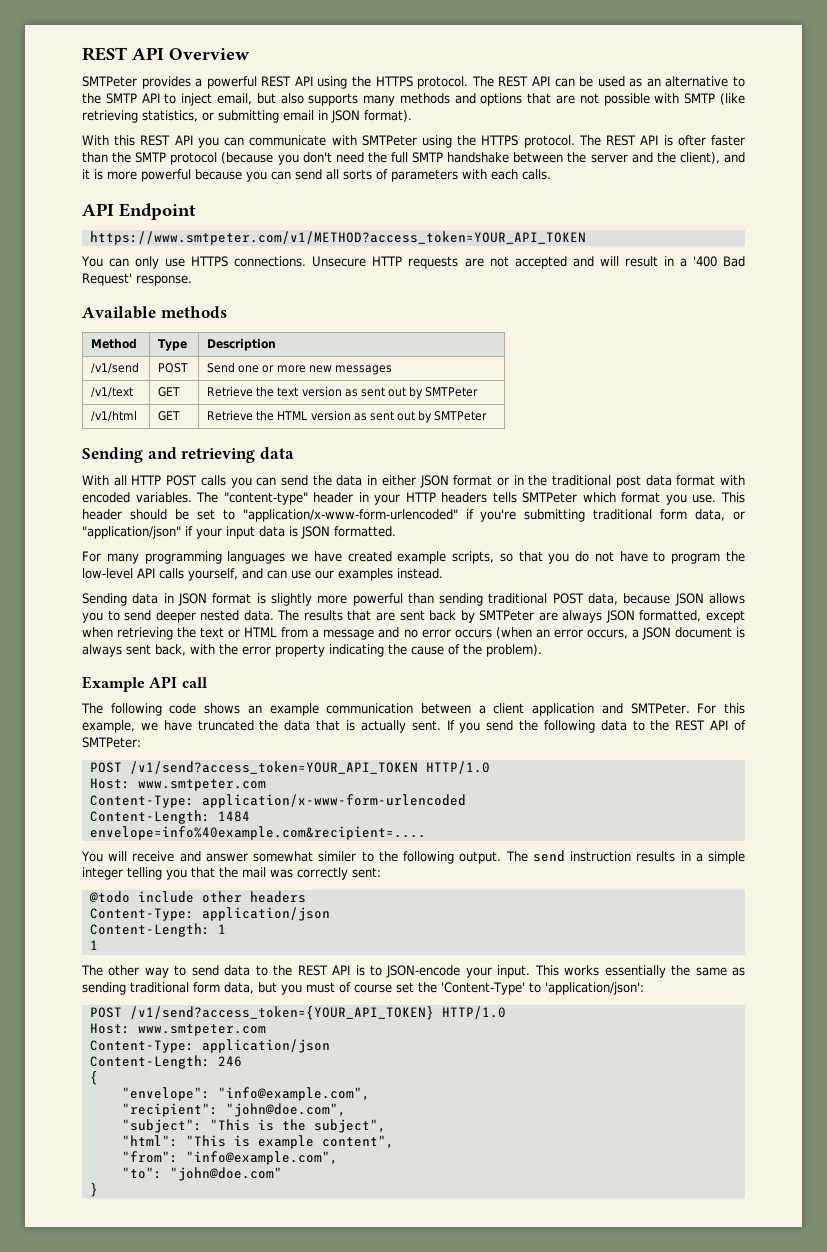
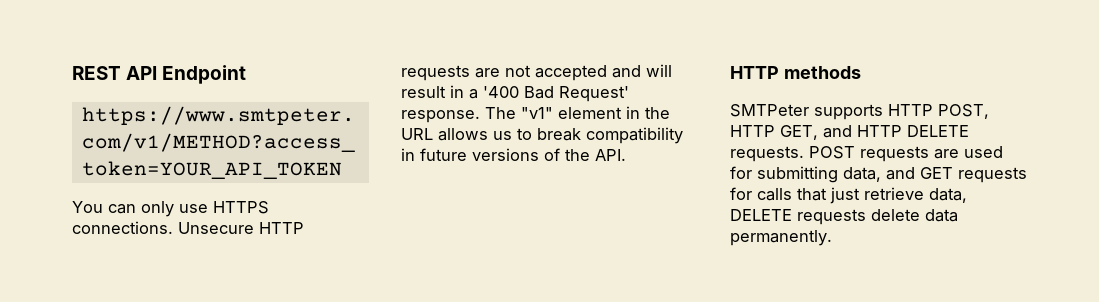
- REST API Overview
- SMTPeter provides a powerful REST API using the HTTPS protocol. The REST API can be used as an alternative to the SMTP API to inject email, but also supports many methods and options that are not possible with SMTP (like retrieving statistics, or submitting email in JSON format).
- With this REST API you can communicate with SMTPeter using the HTTPS protocol. The REST API is ofter faster than the SMTP protocol (because you don't need the full SMTP handshake between the server and the client), and it is more powerful because you can send all sorts of parameters with each calls.
- API Endpoint
+ REST API Endpoint
- Unsecure HTTP requests are not accepted and will result in a '400 Bad Request' response.
- Available methods
- Method | Type | Description
- /v1/send | POST | Send one or more new messages
- /v1/text | GET | Retrieve the text version as sent out by SMTPeter
- /v1/html | GET | Retrieve the HTML version as sent out by SMTPeter
- Sending and retrieving data
- With all HTTP POST calls you can send the data in either JSON format or in the traditional post data format with encoded variables. The "content-type" header in your HTTP headers tells SMTPeter which format you use. This header should be set to "application/x-www-form-urlencoded" if you're submitting traditional form data, or "application/json" if your input data is JSON formatted.
- For many programming languages we have created example scripts, so that you do not have to program the low-level API calls yourself, and can use our examples instead.
- Sending data in JSON format is slightly more powerful than sending traditional POST data, because JSON allows you to send deeper nested data. The results that are sent back by SMTPeter are always JSON formatted, except when retrieving the text or HTML from a message and no error occurs (when an error occurs, a JSON document is always sent back, with the error property indicating the cause of the problem).
- Example API call
- The following code shows an example communication between a client application and SMTPeter. For this example, we have truncated the data that is actually sent. If you send the following data to the REST API of SMTPeter:
- POST /v1/send?access_token=YOUR_API_TOKEN HTTP/1.0
- Host: www.smtpeter.com
- Content-Type: application/x-www-form-urlencoded
- Content-Length: 1484
- envelope=info%40example.com&recipient=....
- You will receive and answer somewhat similer to the following output. The send instruction results in a simple integer telling you that the mail was correctly sent:
- @todo include other headers
- Content-Type: application/json
- Content-Length: 1
- 1
- The other way to send data to the REST API is to JSON-encode your input. This works essentially the same as sending traditional form data, but you must of course set the 'Content-Type' to 'application/json':
- POST /v1/send?access_token={YOUR_API_TOKEN} HTTP/1.0
- Host: www.smtpeter.com
- Content-Type: application/json
- Content-Length: 246
- {
- "envelope": "info@example.com",
- "recipient": "john@doe.com",
- "subject": "This is the subject",
- "html": "This is example content",
- "from": "info@example.com",
- "to": "john@doe.com"
- }
+ Unsecure HTTP requests are not accepted and will result in a '400 Bad Request' response. The "v1" element in the URL allows us to break compatibility in future versions of the API.
+ HTTP methods
+ SMTPeter supports HTTP POST, HTTP GET, and HTTP DELETE requests. POST requests are used for submitting data, and GET requests for calls that just retrieve data, DELETE requests delete data permanently.

